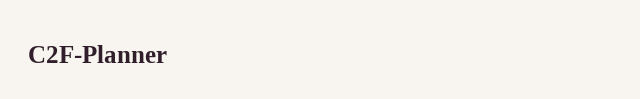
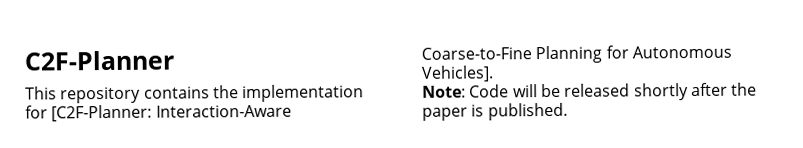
+ This repository contains the implementation for [C2F-Planner: Interaction-Aware Coarse-to-Fine Planning for Autonomous Vehicles].
+ Note: Code will be released shortly after the paper is published.

